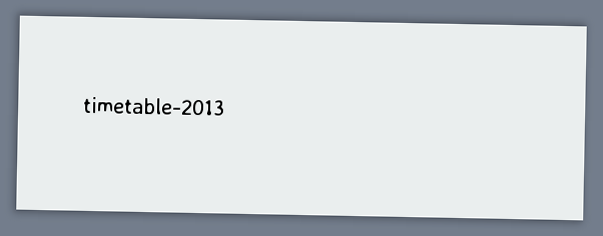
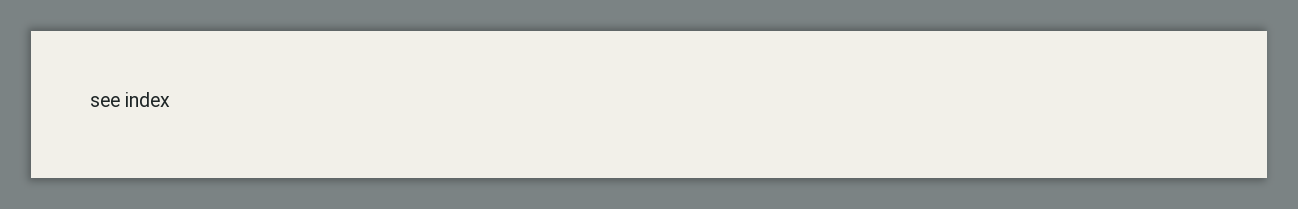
- timetable-2013
+ see index

